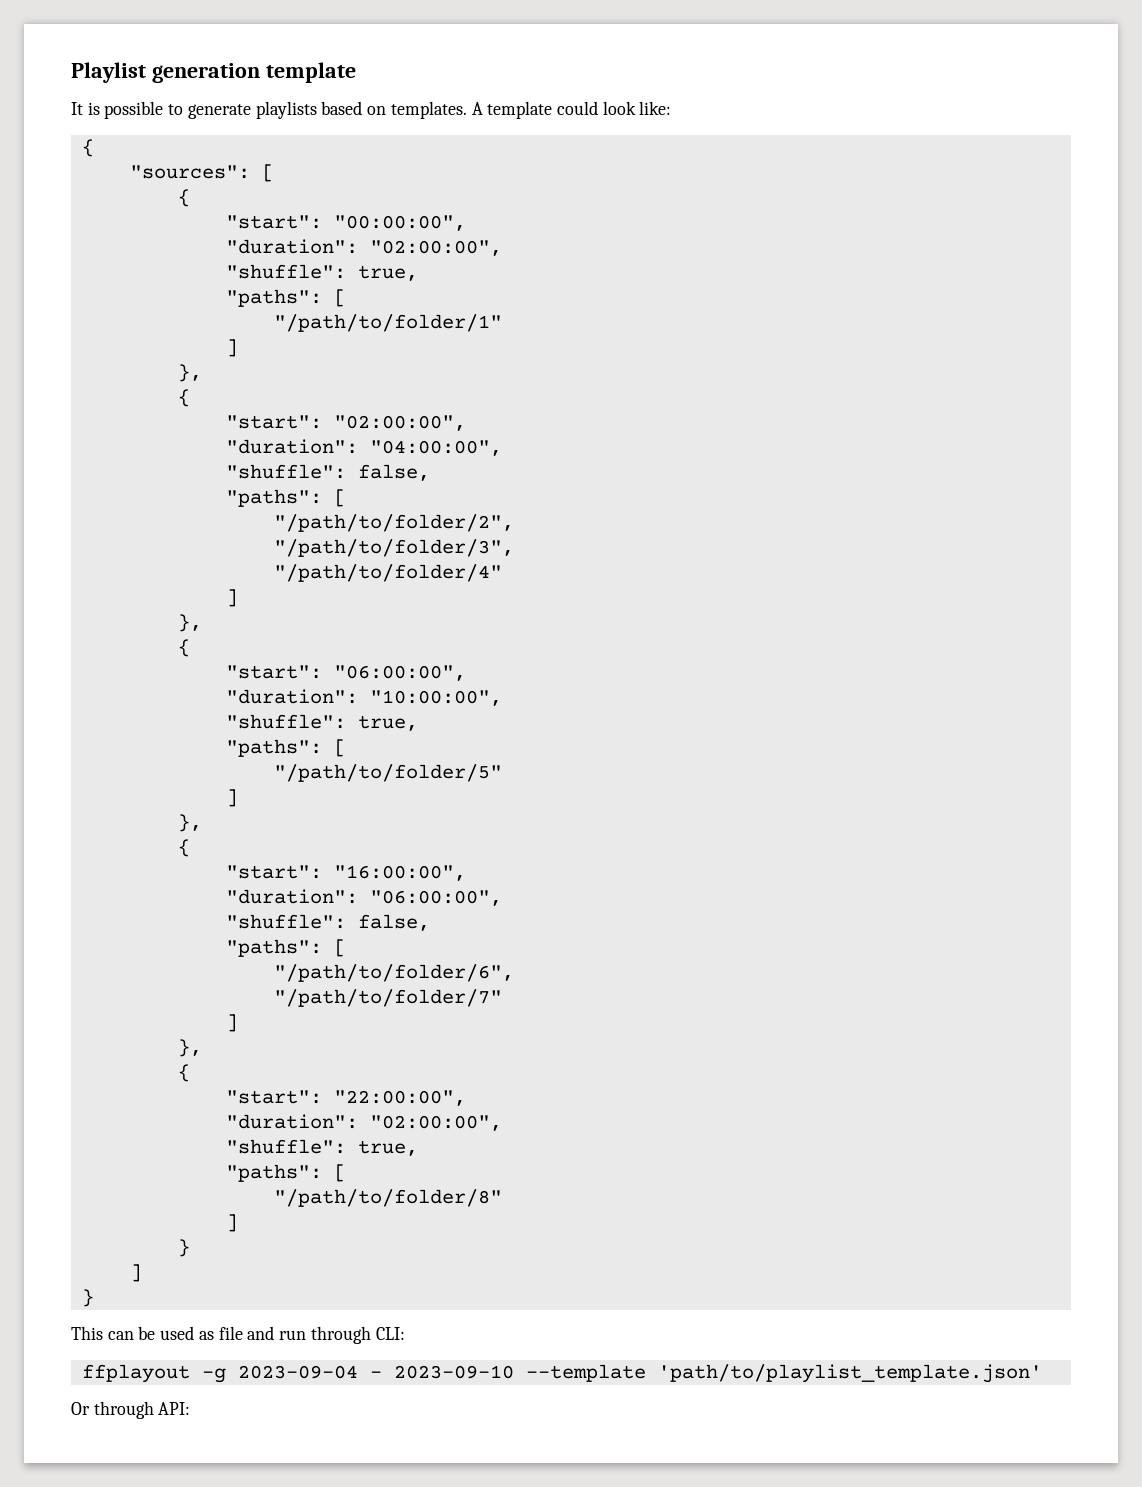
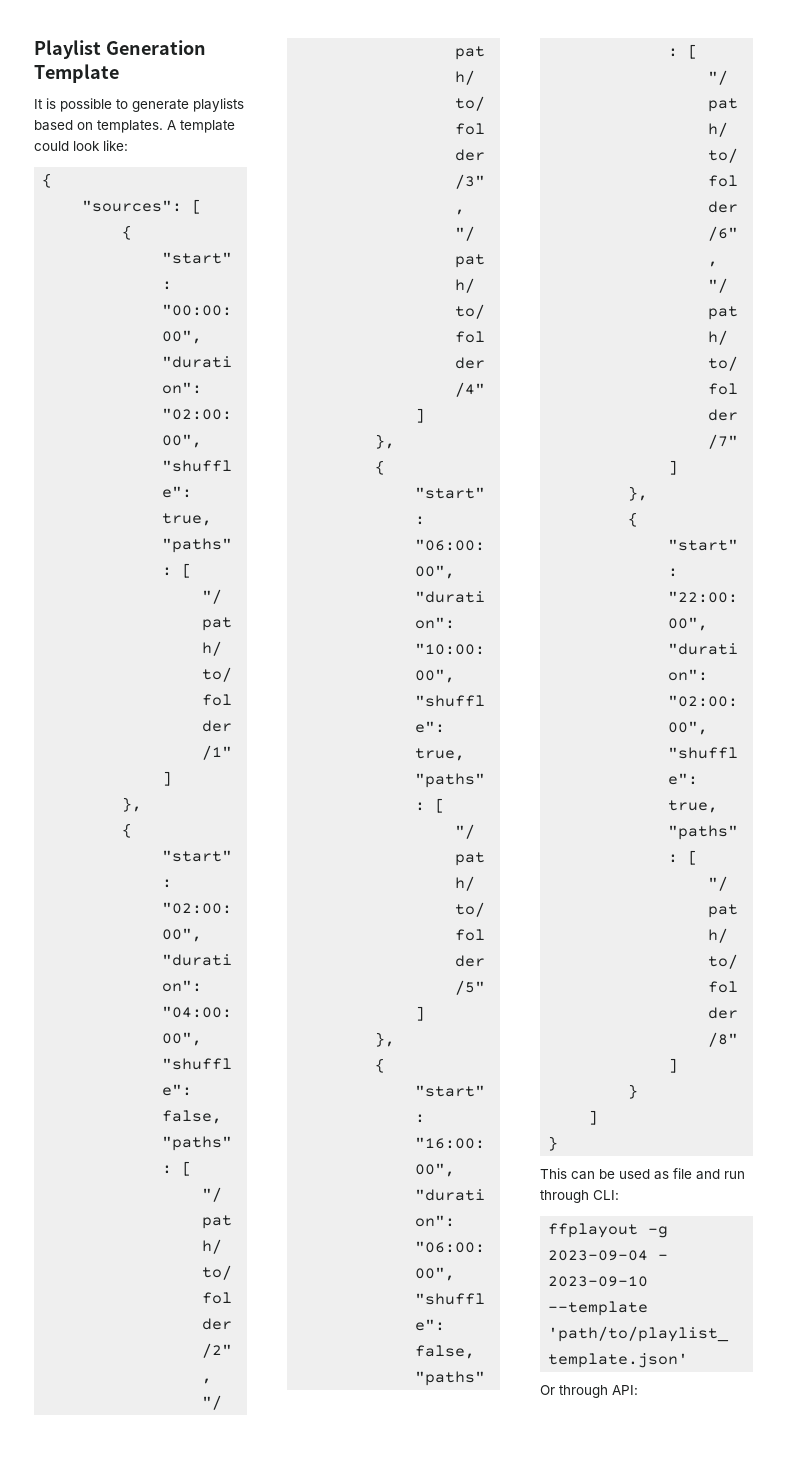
- Playlist generation template
+ Playlist Generation Template

